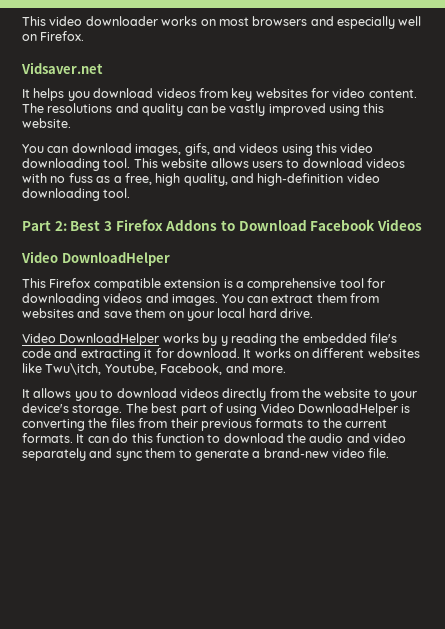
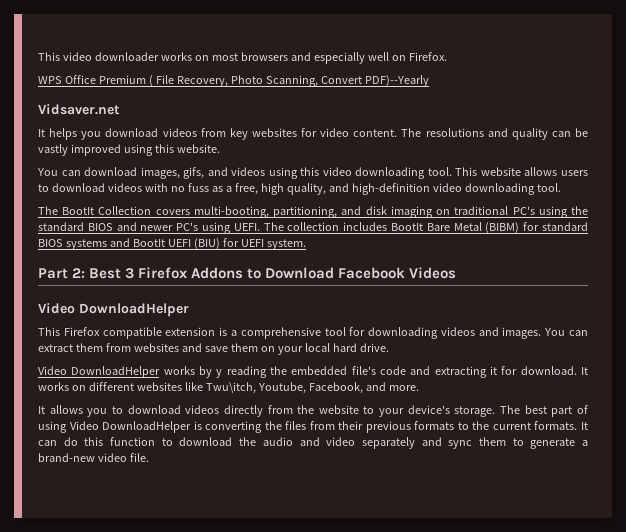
+ WPS Office Premium ( File Recovery, Photo Scanning, Convert PDF)--Yearly
+ The BootIt Collection covers multi-booting, partitioning, and disk imaging on traditional PC's using the standard BIOS and newer PC's using UEFI. The collection includes BootIt Bare Metal (BIBM) for standard BIOS systems and BootIt UEFI (BIU) for UEFI system.

